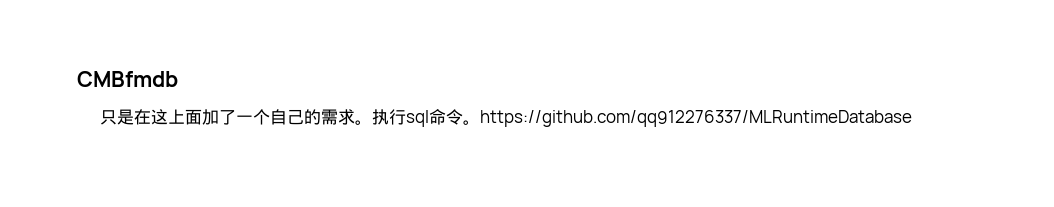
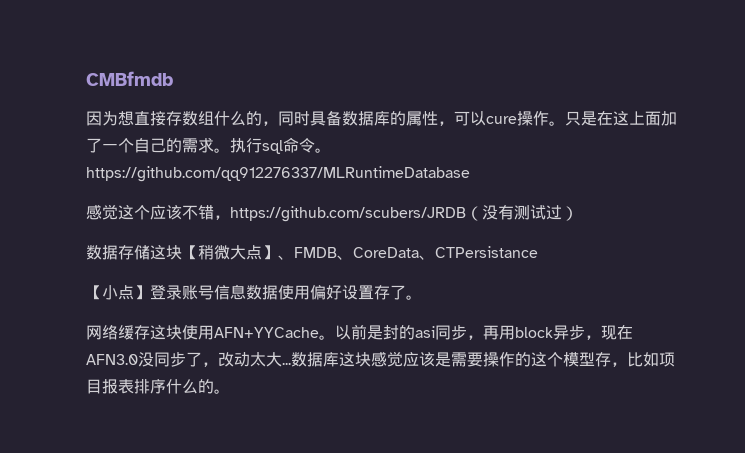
+ 因为想直接存数组什么的，同时具备数据库的属性，可以cure操作。
+ 感觉这个应该不错，https://github.com/scubers/JRDB（没有测试过）
+ 数据存储这块【稍微大点】、FMDB、CoreData、CTPersistance
+ 【小点】登录账号信息数据使用偏好设置存了。
+ 网络缓存这块使用AFN+YYCache。以前是封的asi同步，再用block异步，现在AFN3.0没同步了，改动太大...数据库这块感觉应该是需要操作的这个模型存，比如项目报表排序什么的。

